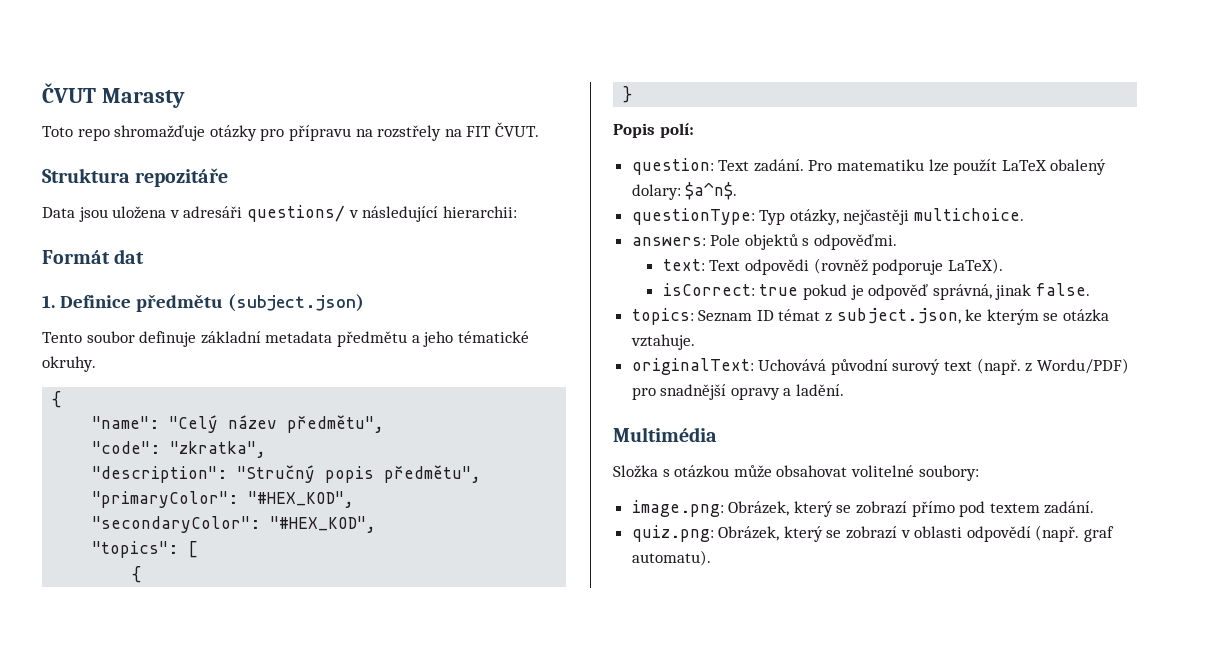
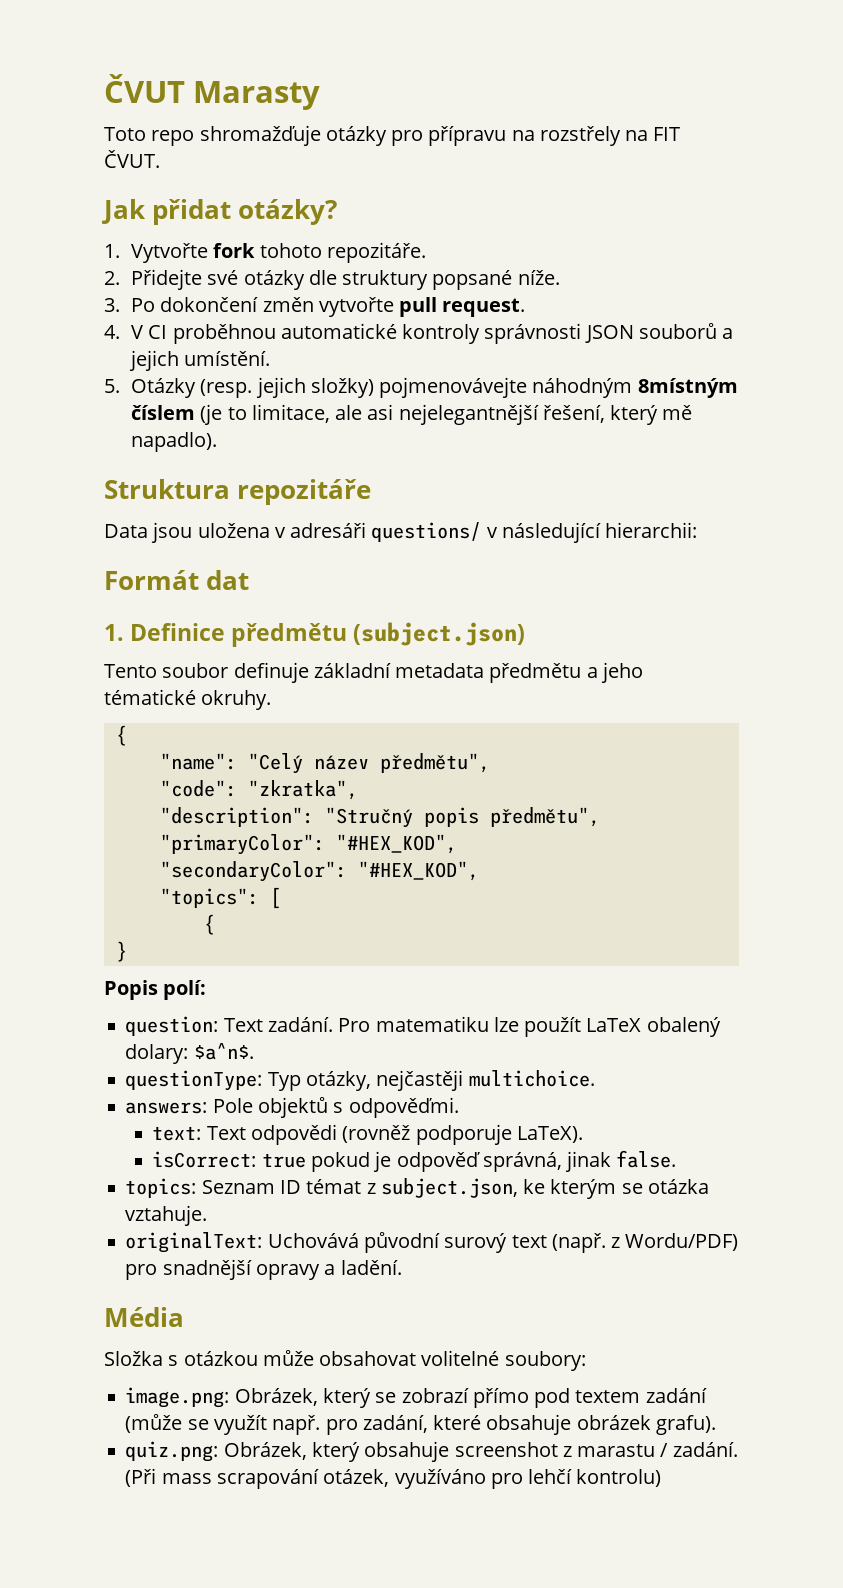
+ Jak přidat otázky?
+ 1. Vytvořte fork tohoto repozitáře.
+ 2. Přidejte své otázky dle struktury popsané níže.
+ 3. Po dokončení změn vytvořte pull request.
+ 4. V CI proběhnou automatické kontroly správnosti JSON souborů a jejich umístění.
+ 5. Otázky (resp. jejich složky) pojmenovávejte náhodným 8místným číslem (je to limitace, ale asi nejelegantnější řešení, který mě napadlo).
- Multimédia
+ Média
- image.png: Obrázek, který se zobrazí přímo pod textem zadání.
- quiz.png: Obrázek, který se zobrazí v oblasti odpovědí (např. graf automatu).
+ image.png: Obrázek, který se zobrazí přímo pod textem zadání (může se využít např. pro zadání, které obsahuje obrázek grafu).
+ quiz.png: Obrázek, který obsahuje screenshot z marastu / zadání. (Při mass scrapování otázek, využíváno pro lehčí kontrolu)

